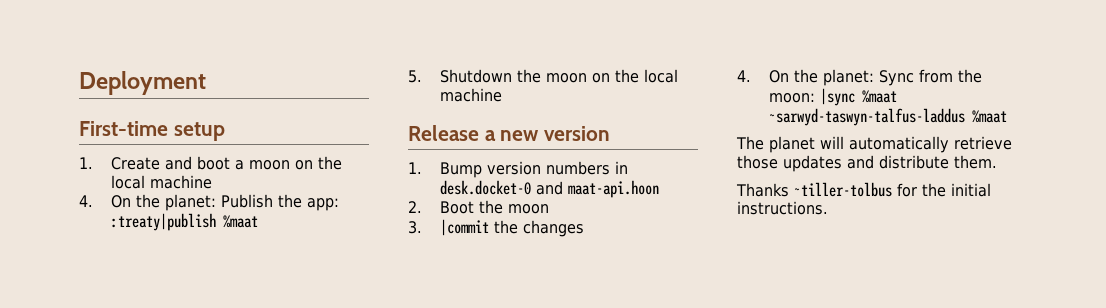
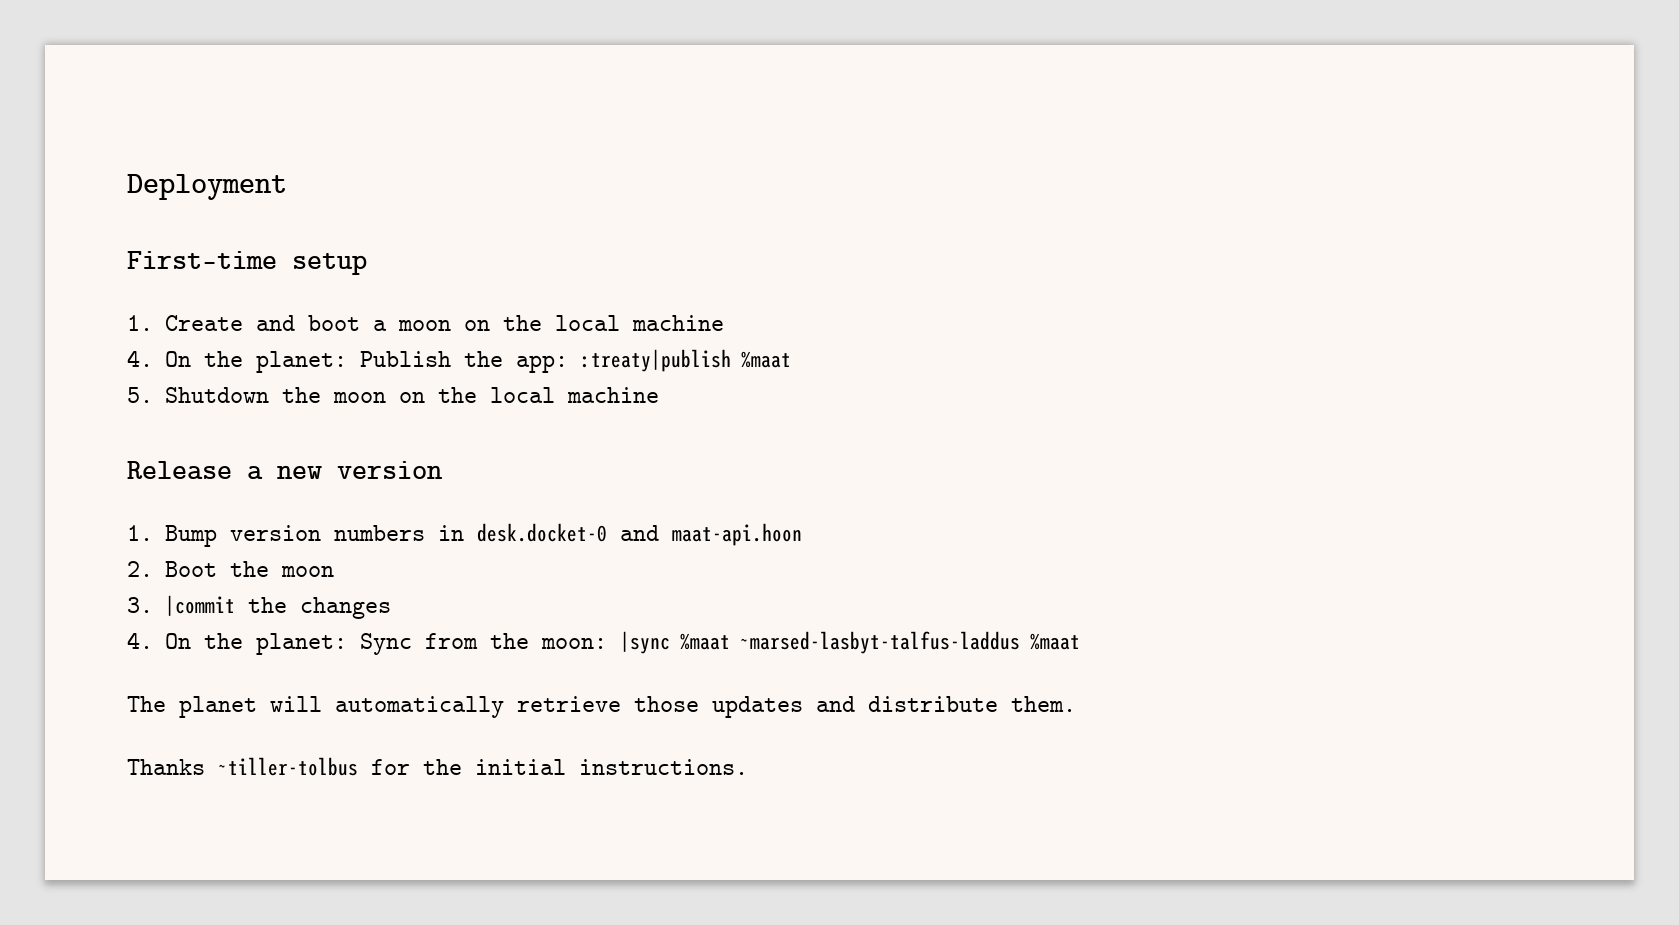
- 4. On the planet: Sync from the moon: |sync %maat ~sarwyd-taswyn-talfus-laddus %maat
+ 4. On the planet: Sync from the moon: |sync %maat ~marsed-lasbyt-talfus-laddus %maat

